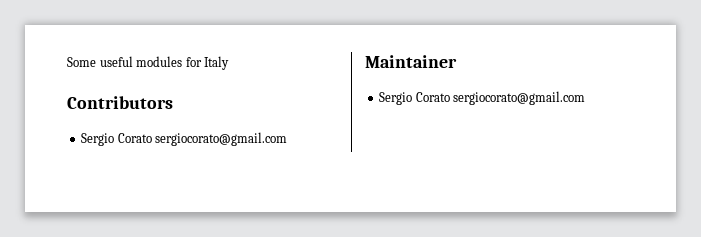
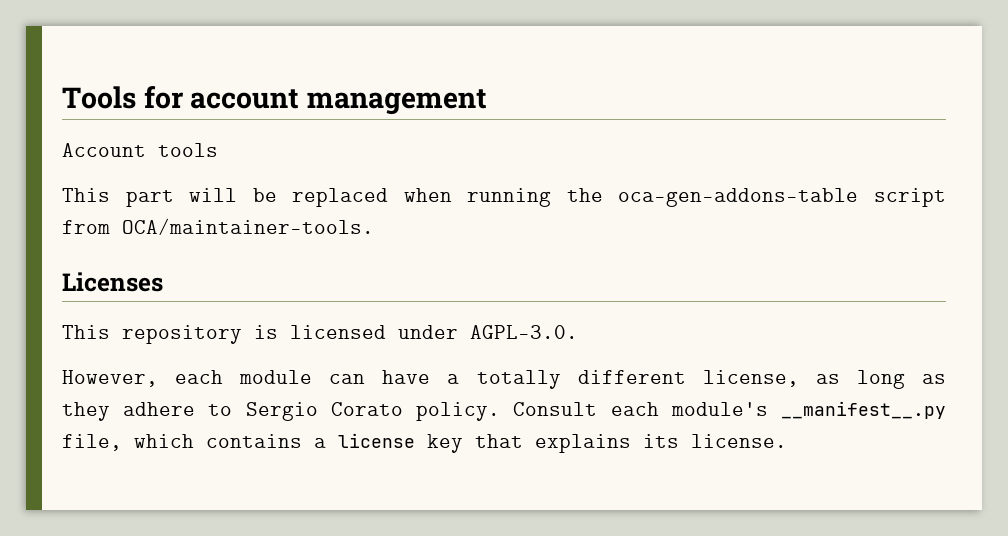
- Some useful modules for Italy
- Contributors
- Sergio Corato sergiocorato@gmail.com
- Maintainer
- Sergio Corato sergiocorato@gmail.com
+ Tools for account management
+ Account tools
+ This part will be replaced when running the oca-gen-addons-table script from OCA/maintainer-tools.
+ Licenses
+ This repository is licensed under AGPL-3.0.
+ However, each module can have a totally different license, as long as they adhere to Sergio Corato policy. Consult each module's __manifest__.py file, which contains a license key that explains its license.

